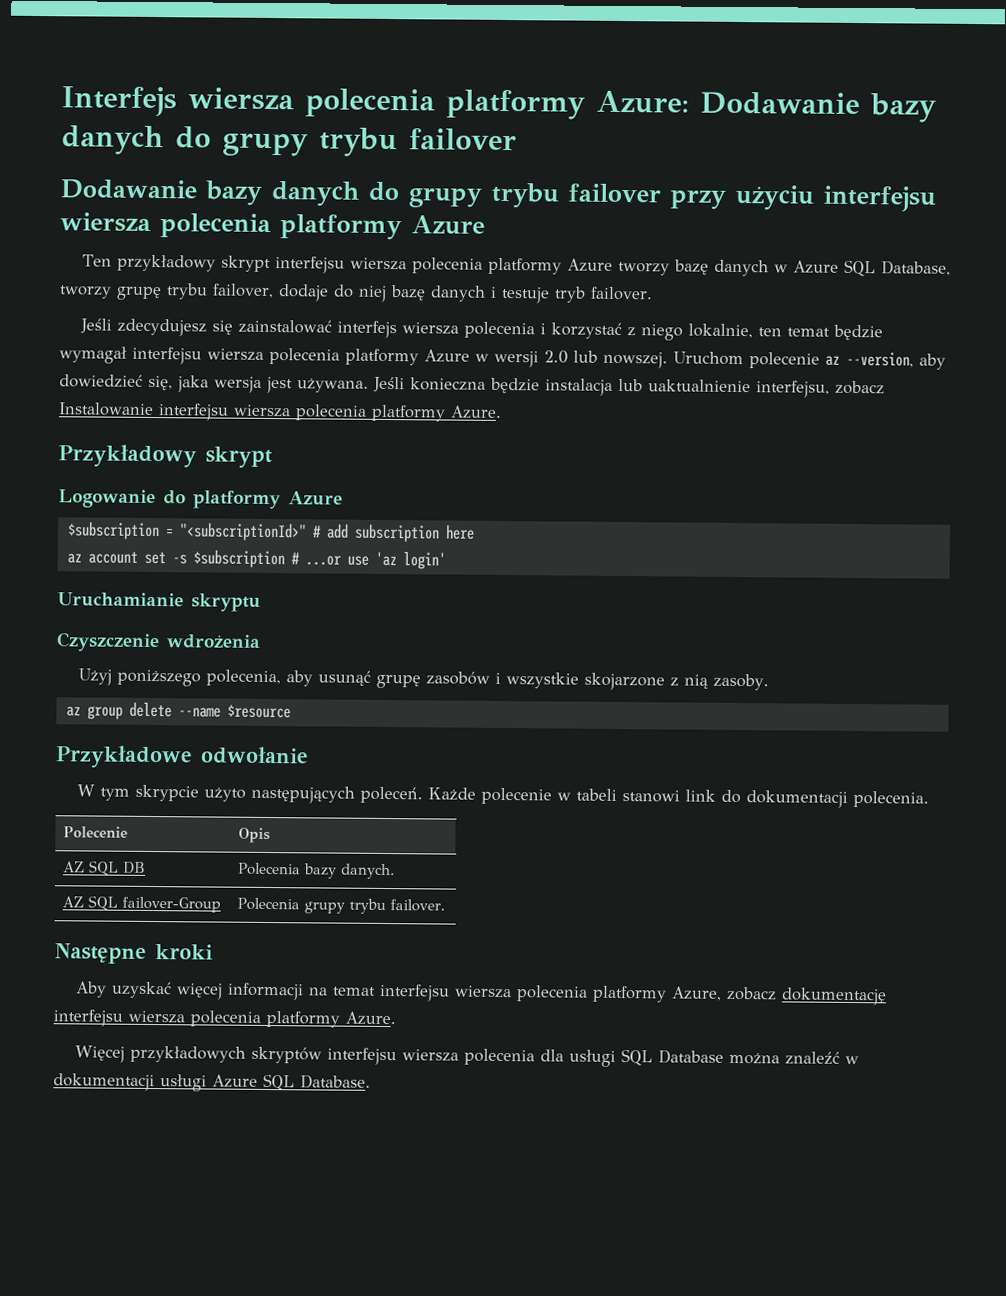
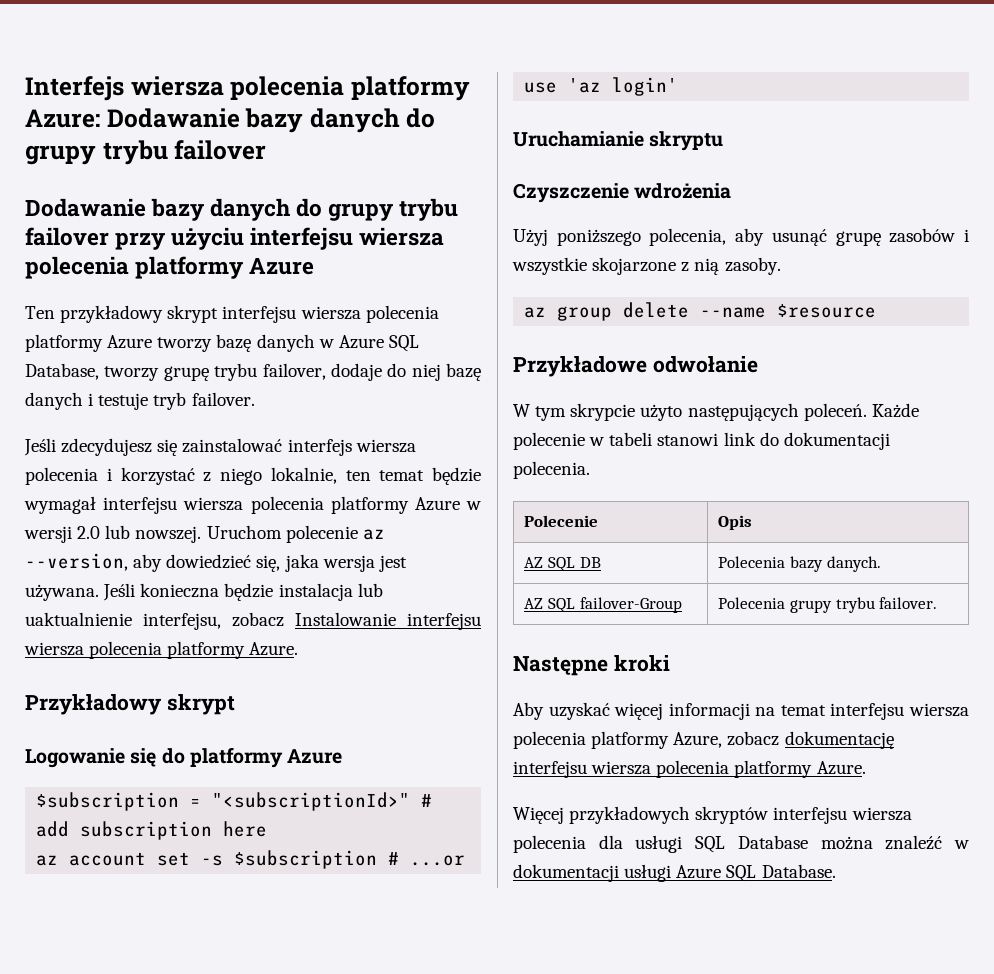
- Logowanie do platformy Azure
+ Logowanie się do platformy Azure

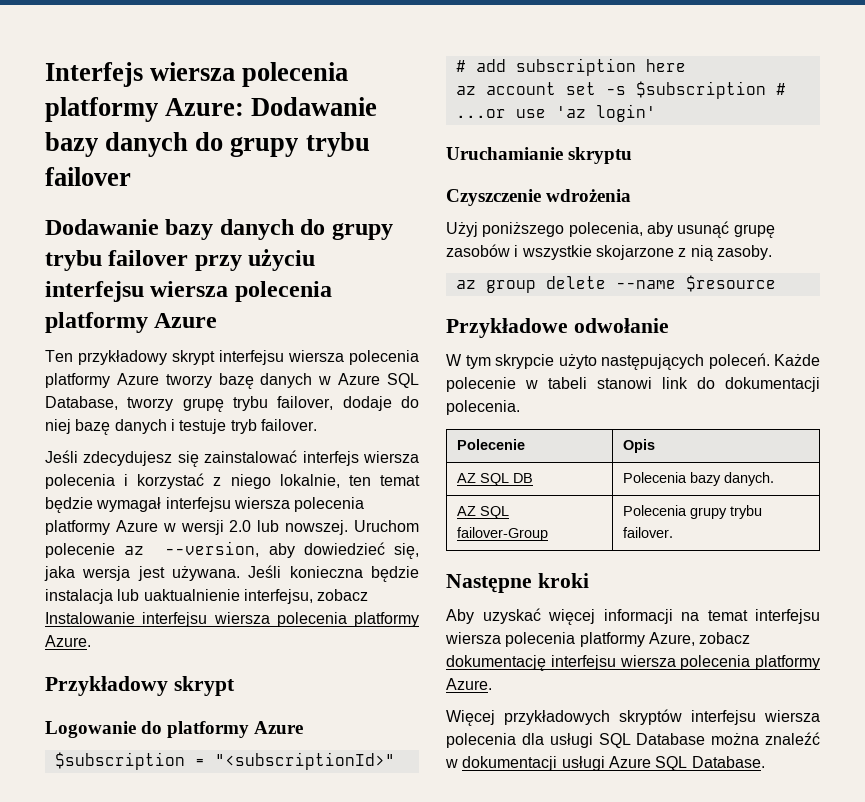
- Logowanie się do platformy Azure
+ Logowanie do platformy Azure

